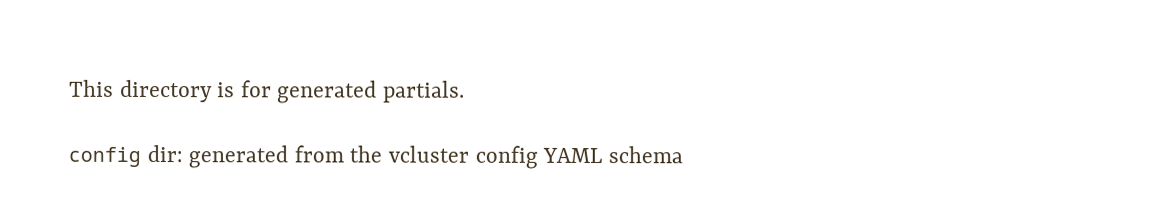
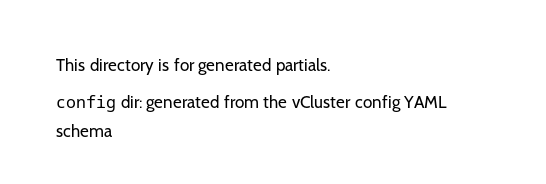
- config dir: generated from the vcluster config YAML schema
+ config dir: generated from the vCluster config YAML schema

